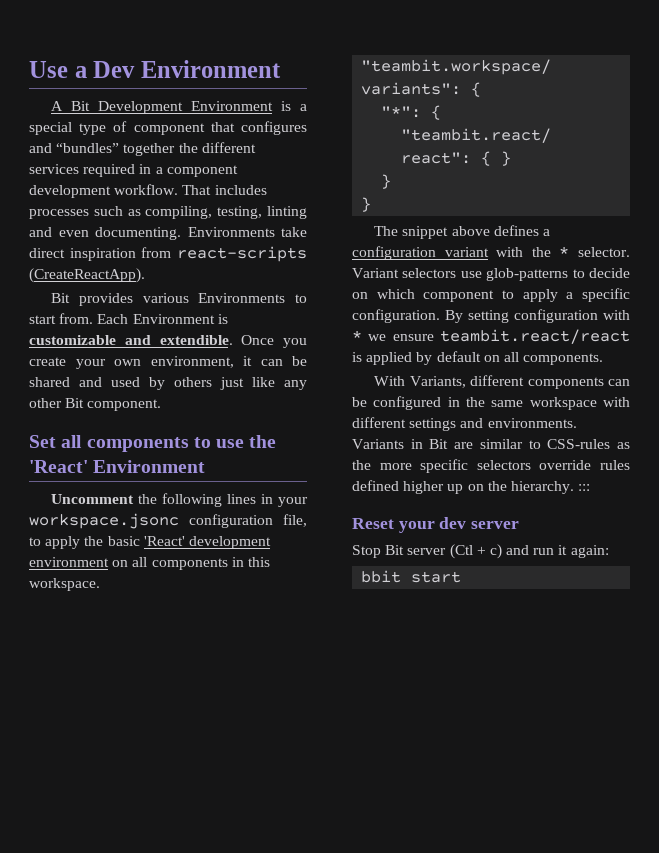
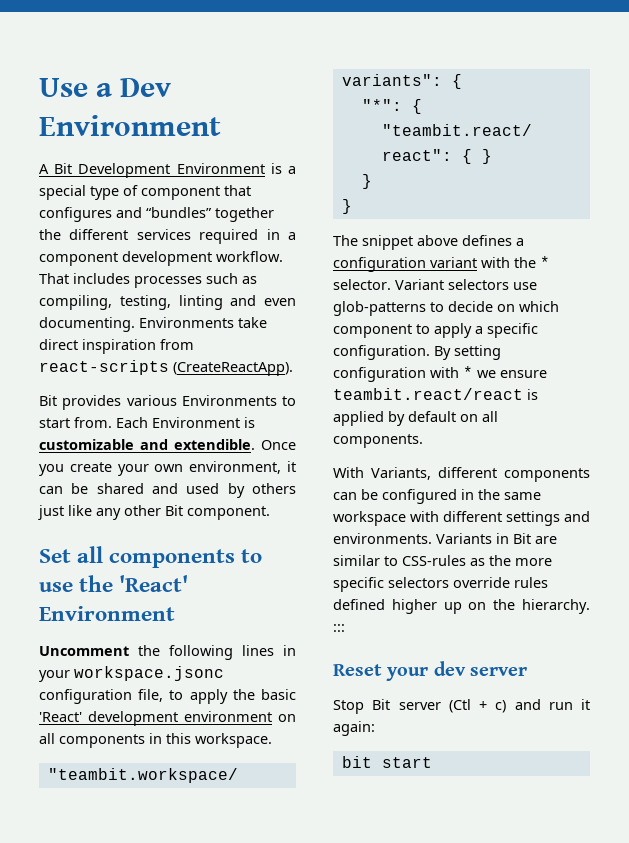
- bbit start
+ bit start

